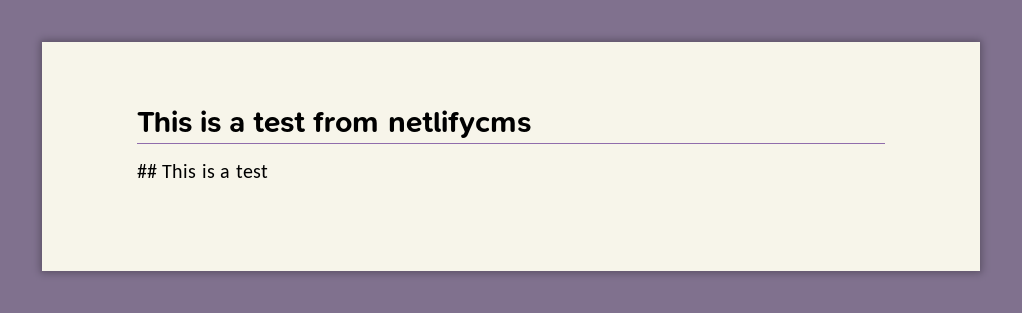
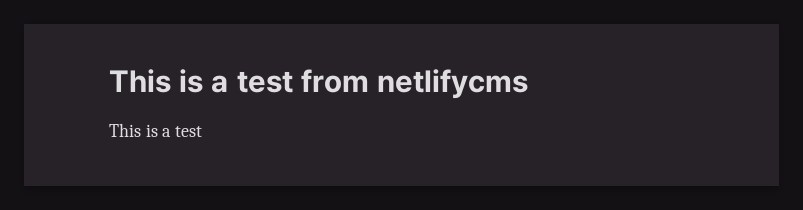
  This is a test from netlifycms
- ## This is a test
+ This is a test

